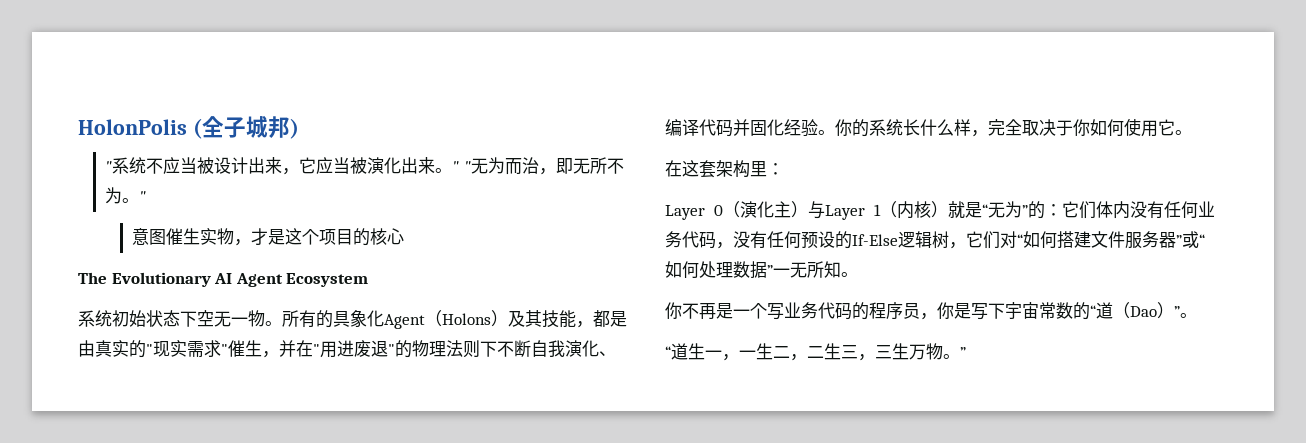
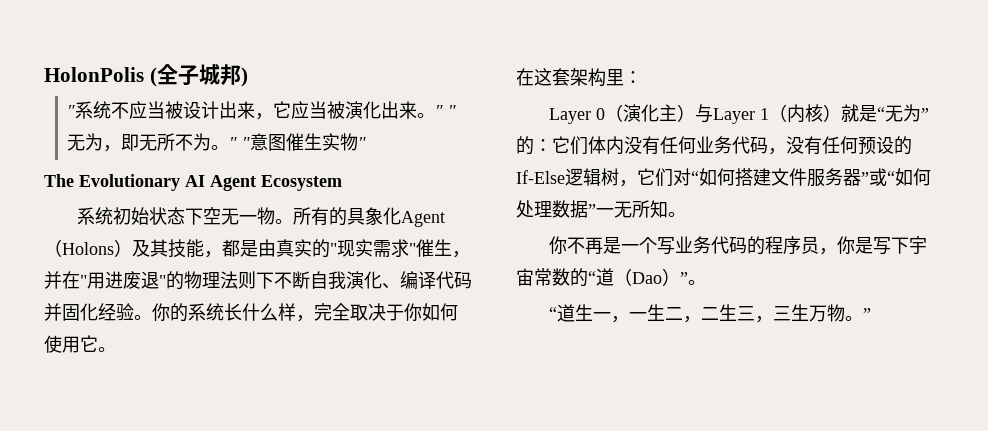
- " "无为而治，即无所不为。"
- 意图催生实物，才是这个项目的核心
+ " "无为，即无所不为。" "意图催生实物"

